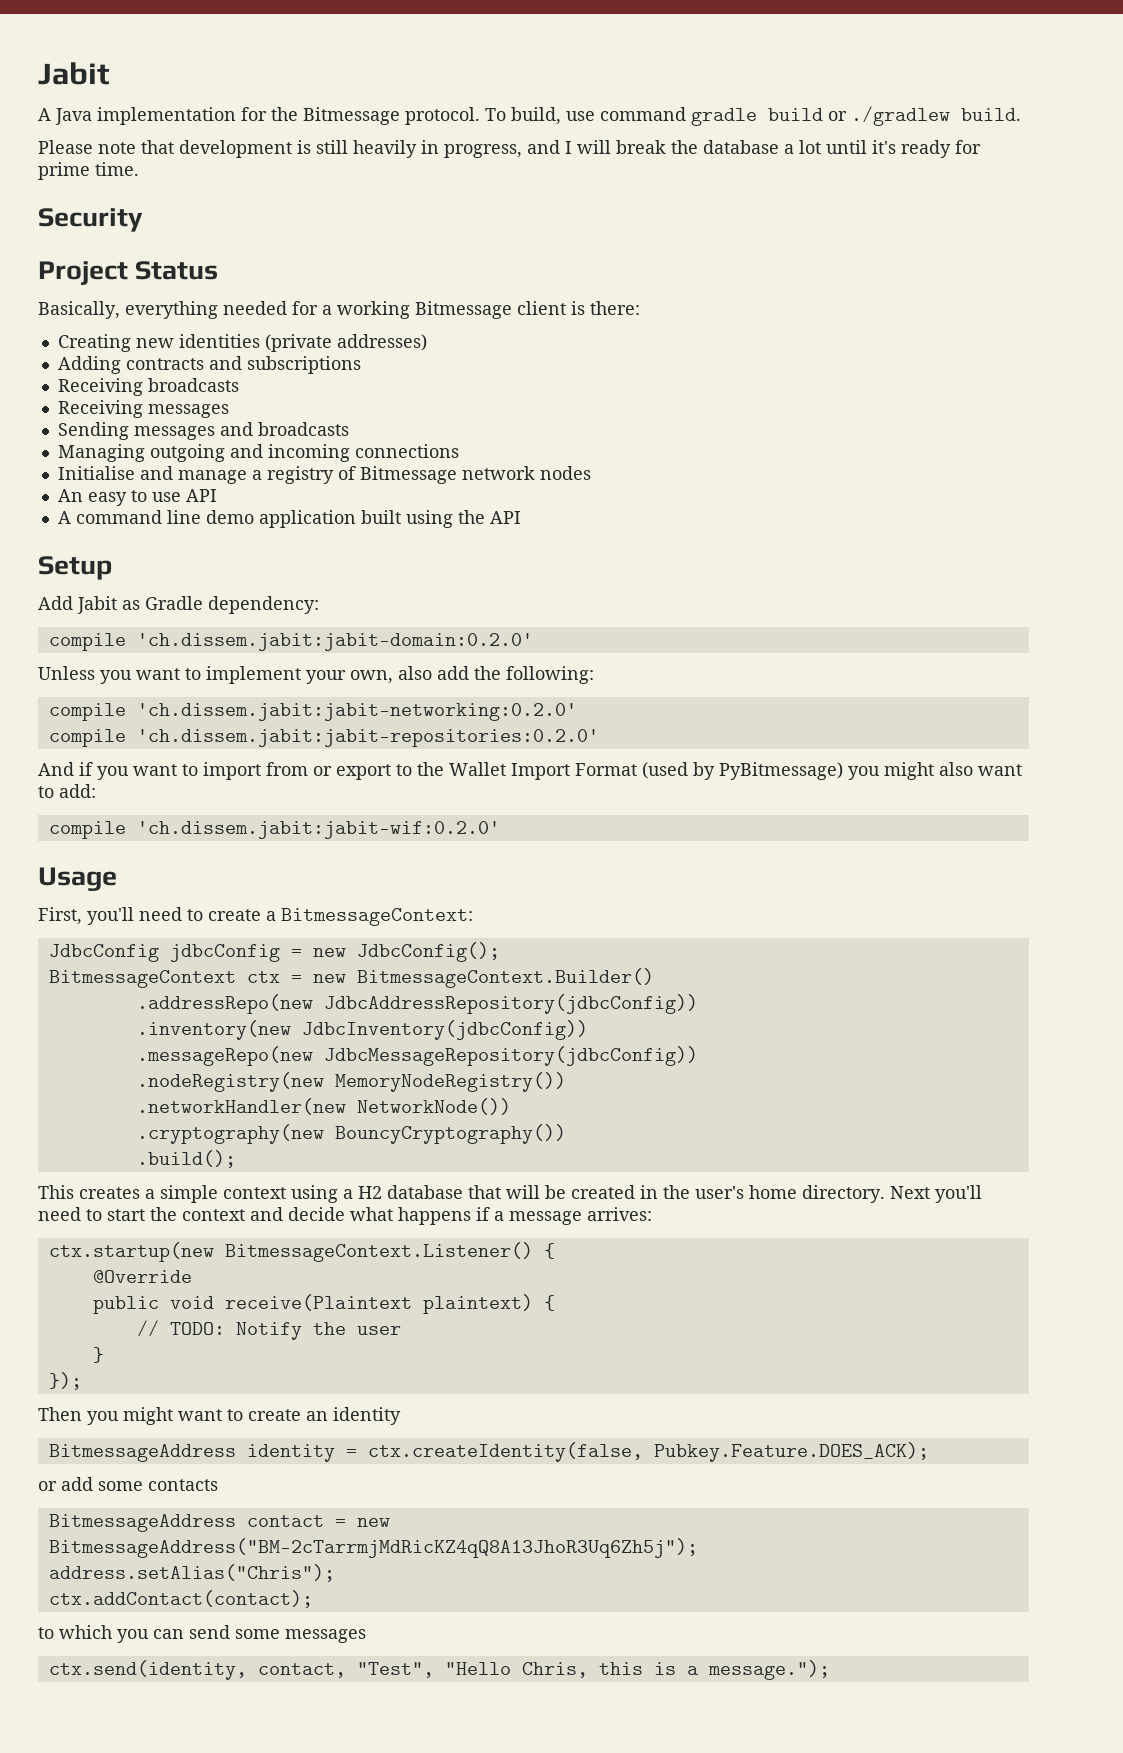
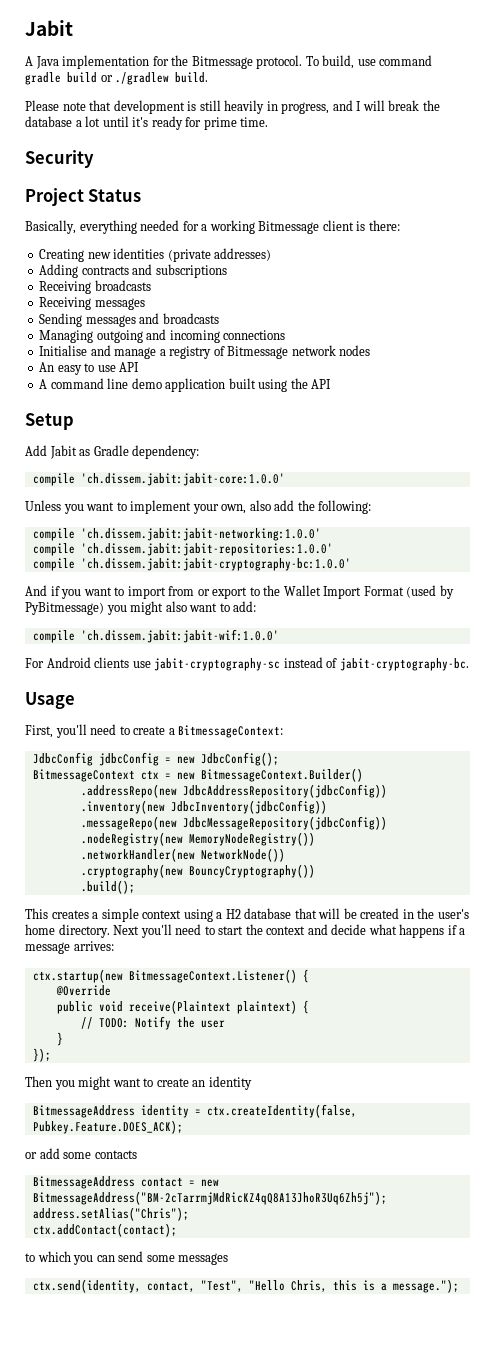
- compile 'ch.dissem.jabit:jabit-domain:0.2.0'
+ compile 'ch.dissem.jabit:jabit-core:1.0.0'
- compile 'ch.dissem.jabit:jabit-networking:0.2.0'
- compile 'ch.dissem.jabit:jabit-repositories:0.2.0'
+ compile 'ch.dissem.jabit:jabit-networking:1.0.0'
+ compile 'ch.dissem.jabit:jabit-repositories:1.0.0'
+ compile 'ch.dissem.jabit:jabit-cryptography-bc:1.0.0'
- compile 'ch.dissem.jabit:jabit-wif:0.2.0'
+ compile 'ch.dissem.jabit:jabit-wif:1.0.0'
+ For Android clients use jabit-cryptography-sc instead of jabit-cryptography-bc.

